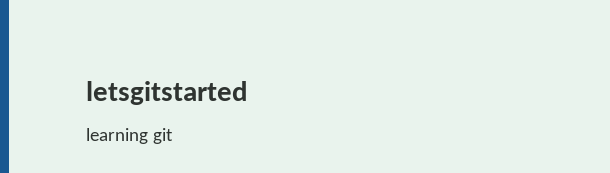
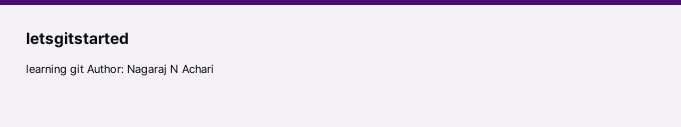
- learning git
+ learning git Author: Nagaraj N Achari

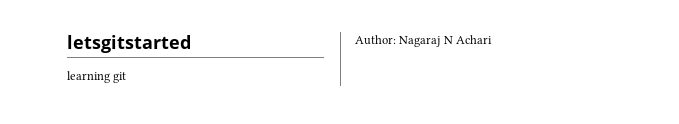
- learning git Author: Nagaraj N Achari
+ learning git
+ Author: Nagaraj N Achari

